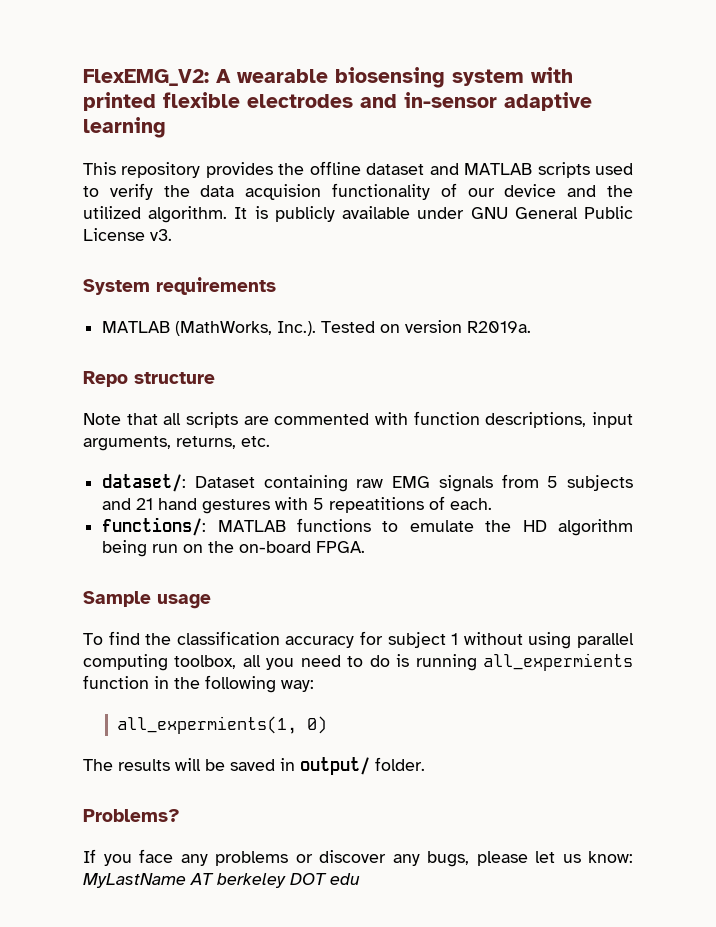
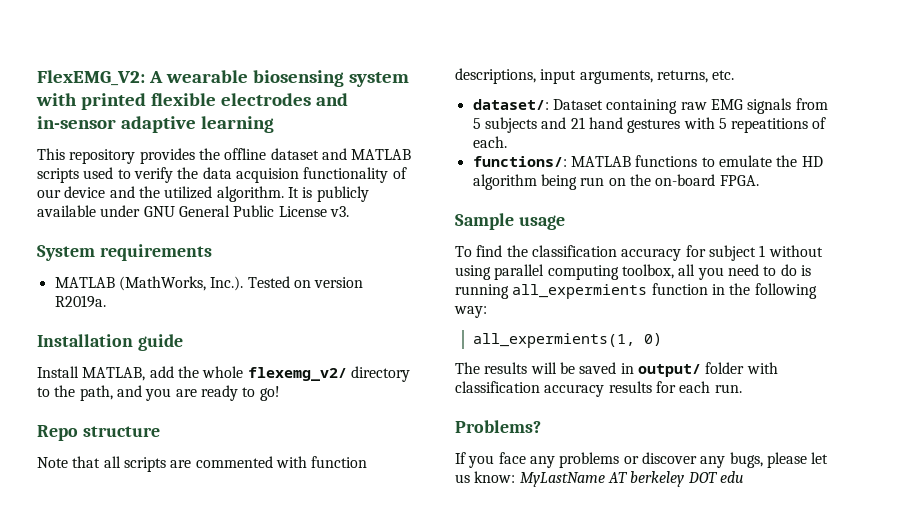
+ Installation guide
+ Install MATLAB, add the whole flexemg_v2/ directory to the path, and you are ready to go!
- The results will be saved in output/ folder.
+ The results will be saved in output/ folder with classification accuracy results for each run.

